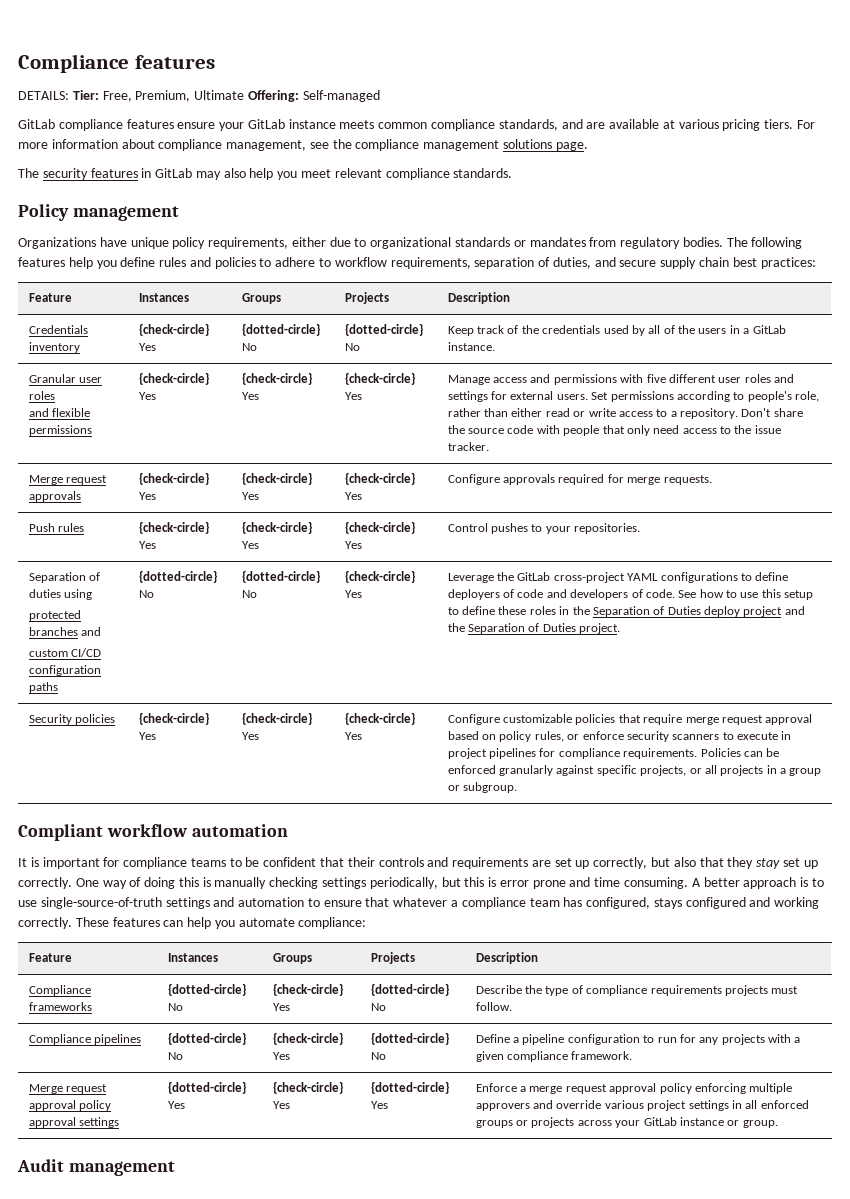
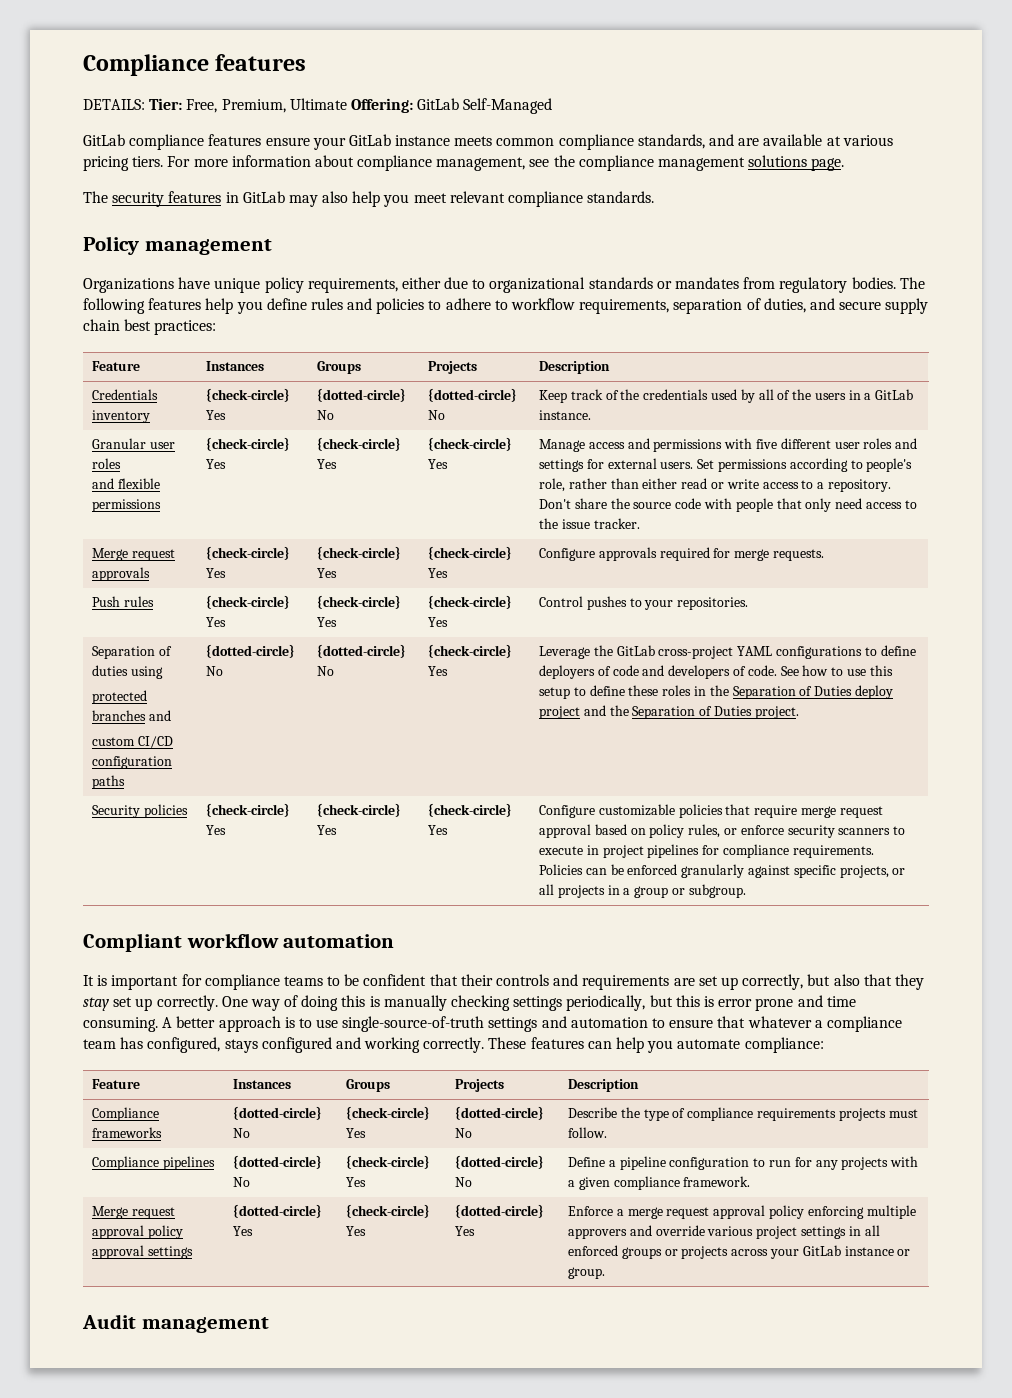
- DETAILS: Tier: Free, Premium, Ultimate Offering: Self-managed
+ DETAILS: Tier: Free, Premium, Ultimate Offering: GitLab Self-Managed

